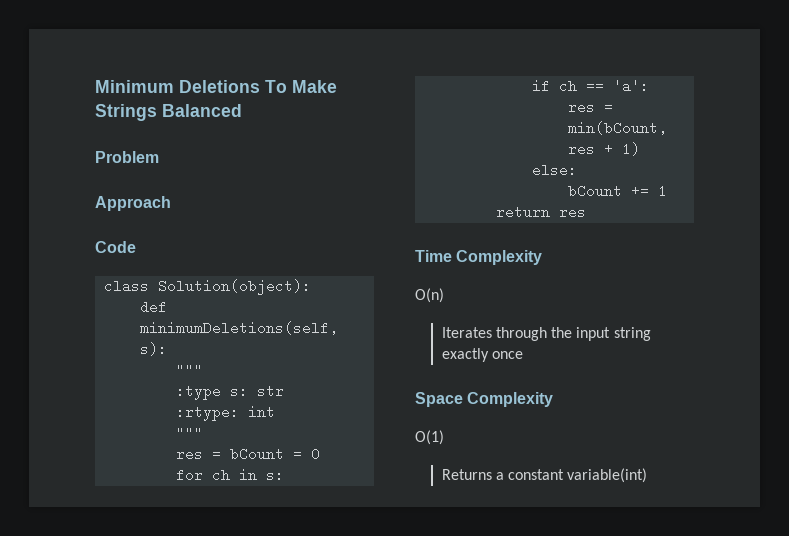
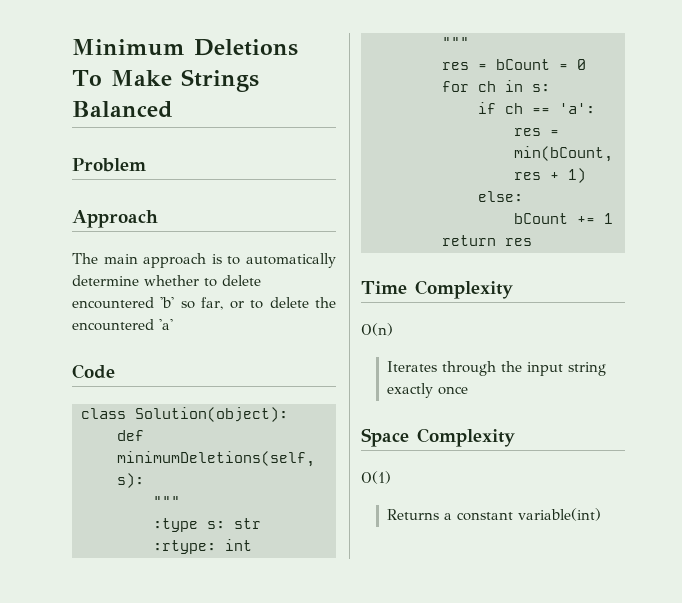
+ The main approach is to automatically determine whether to delete encountered 'b' so far, or to delete the encountered 'a'

